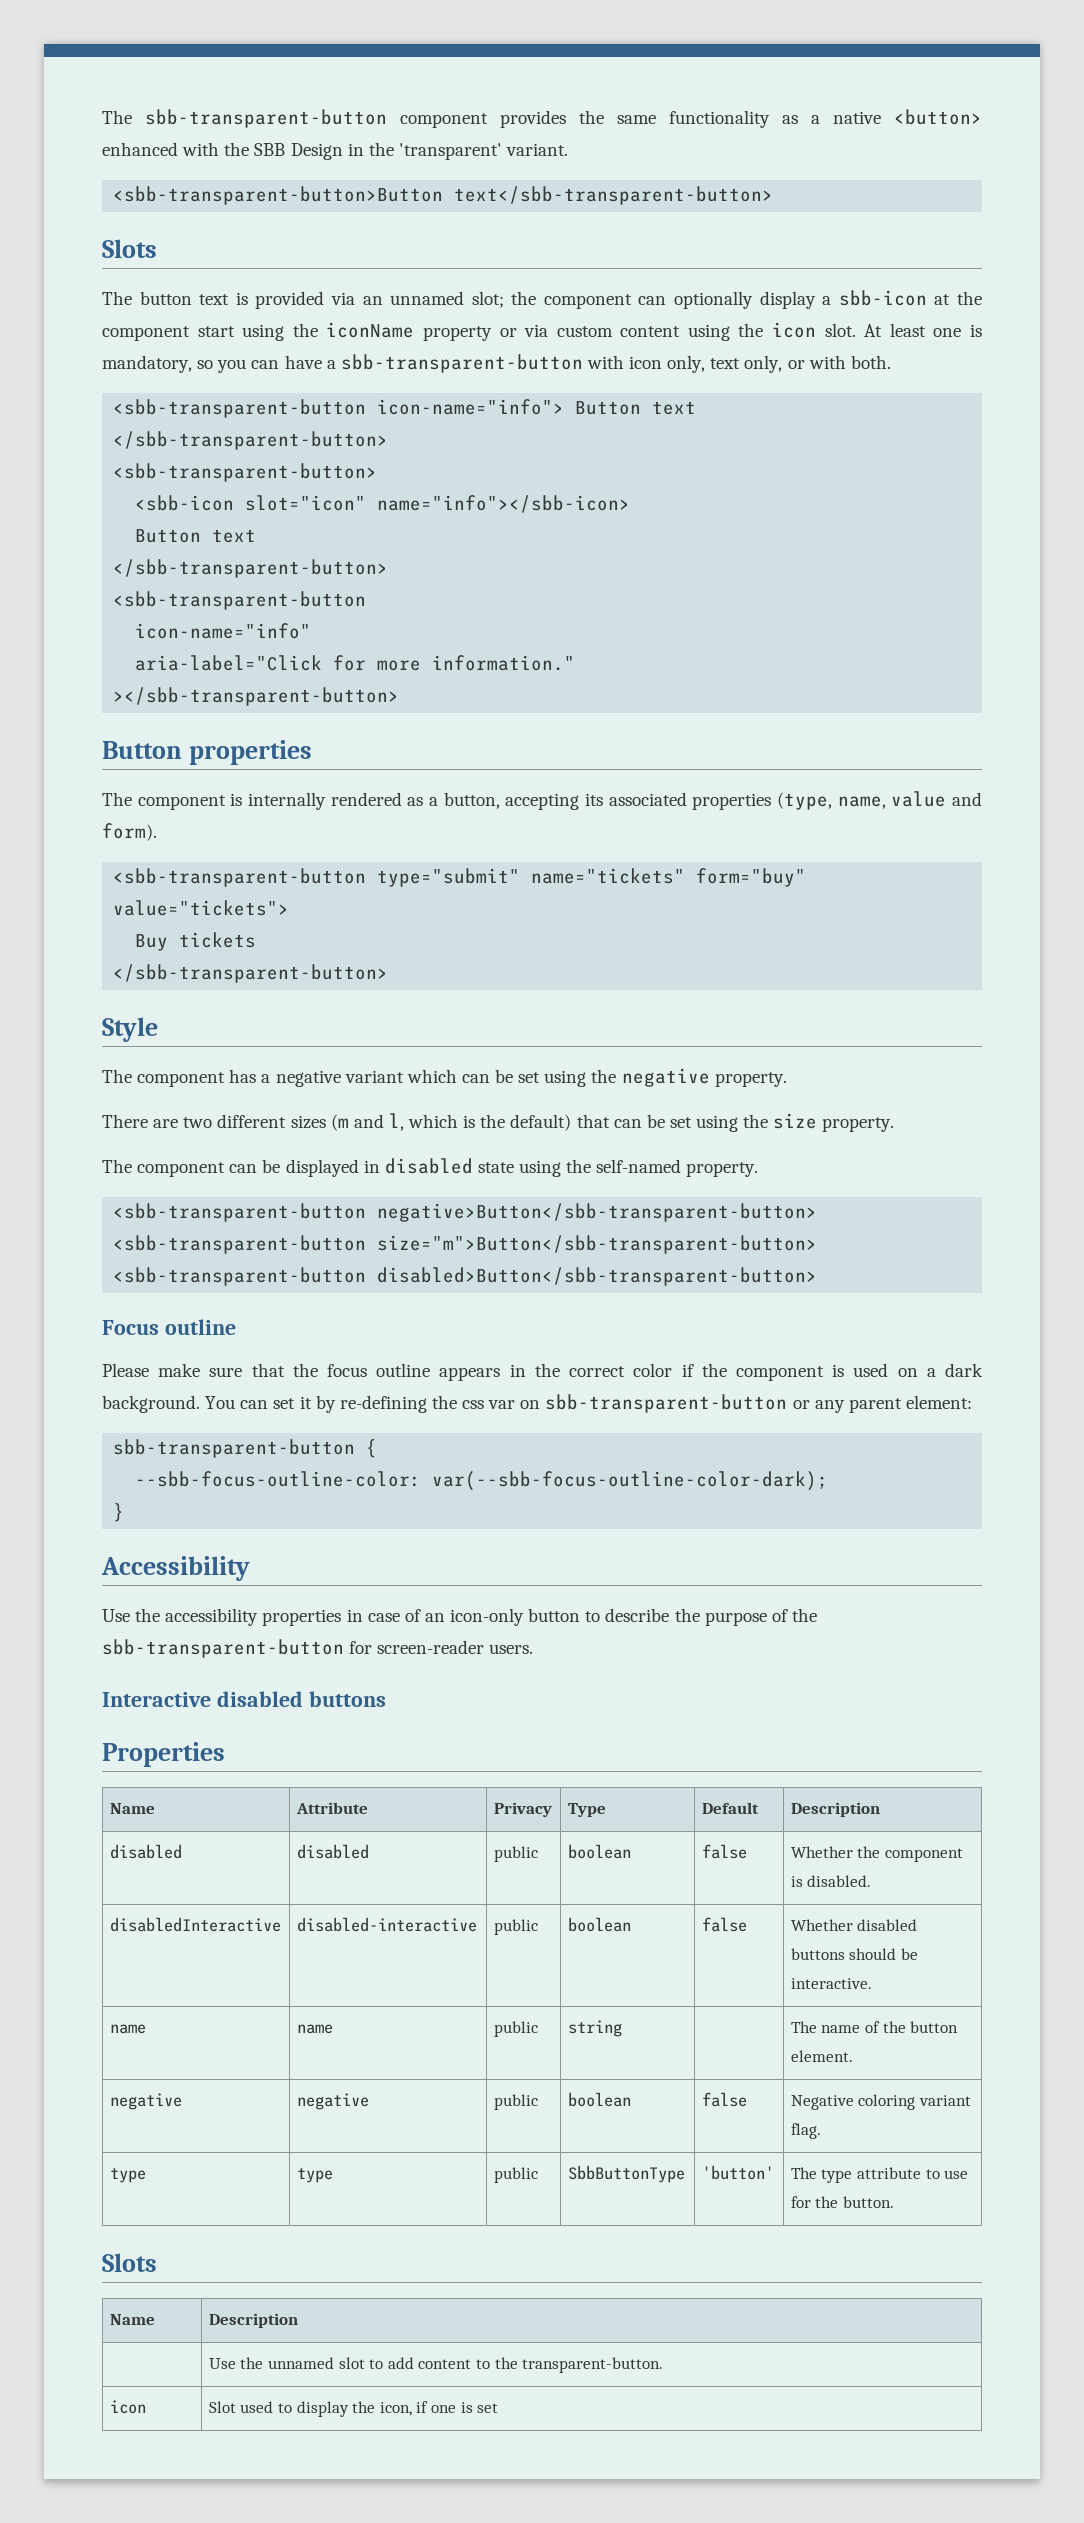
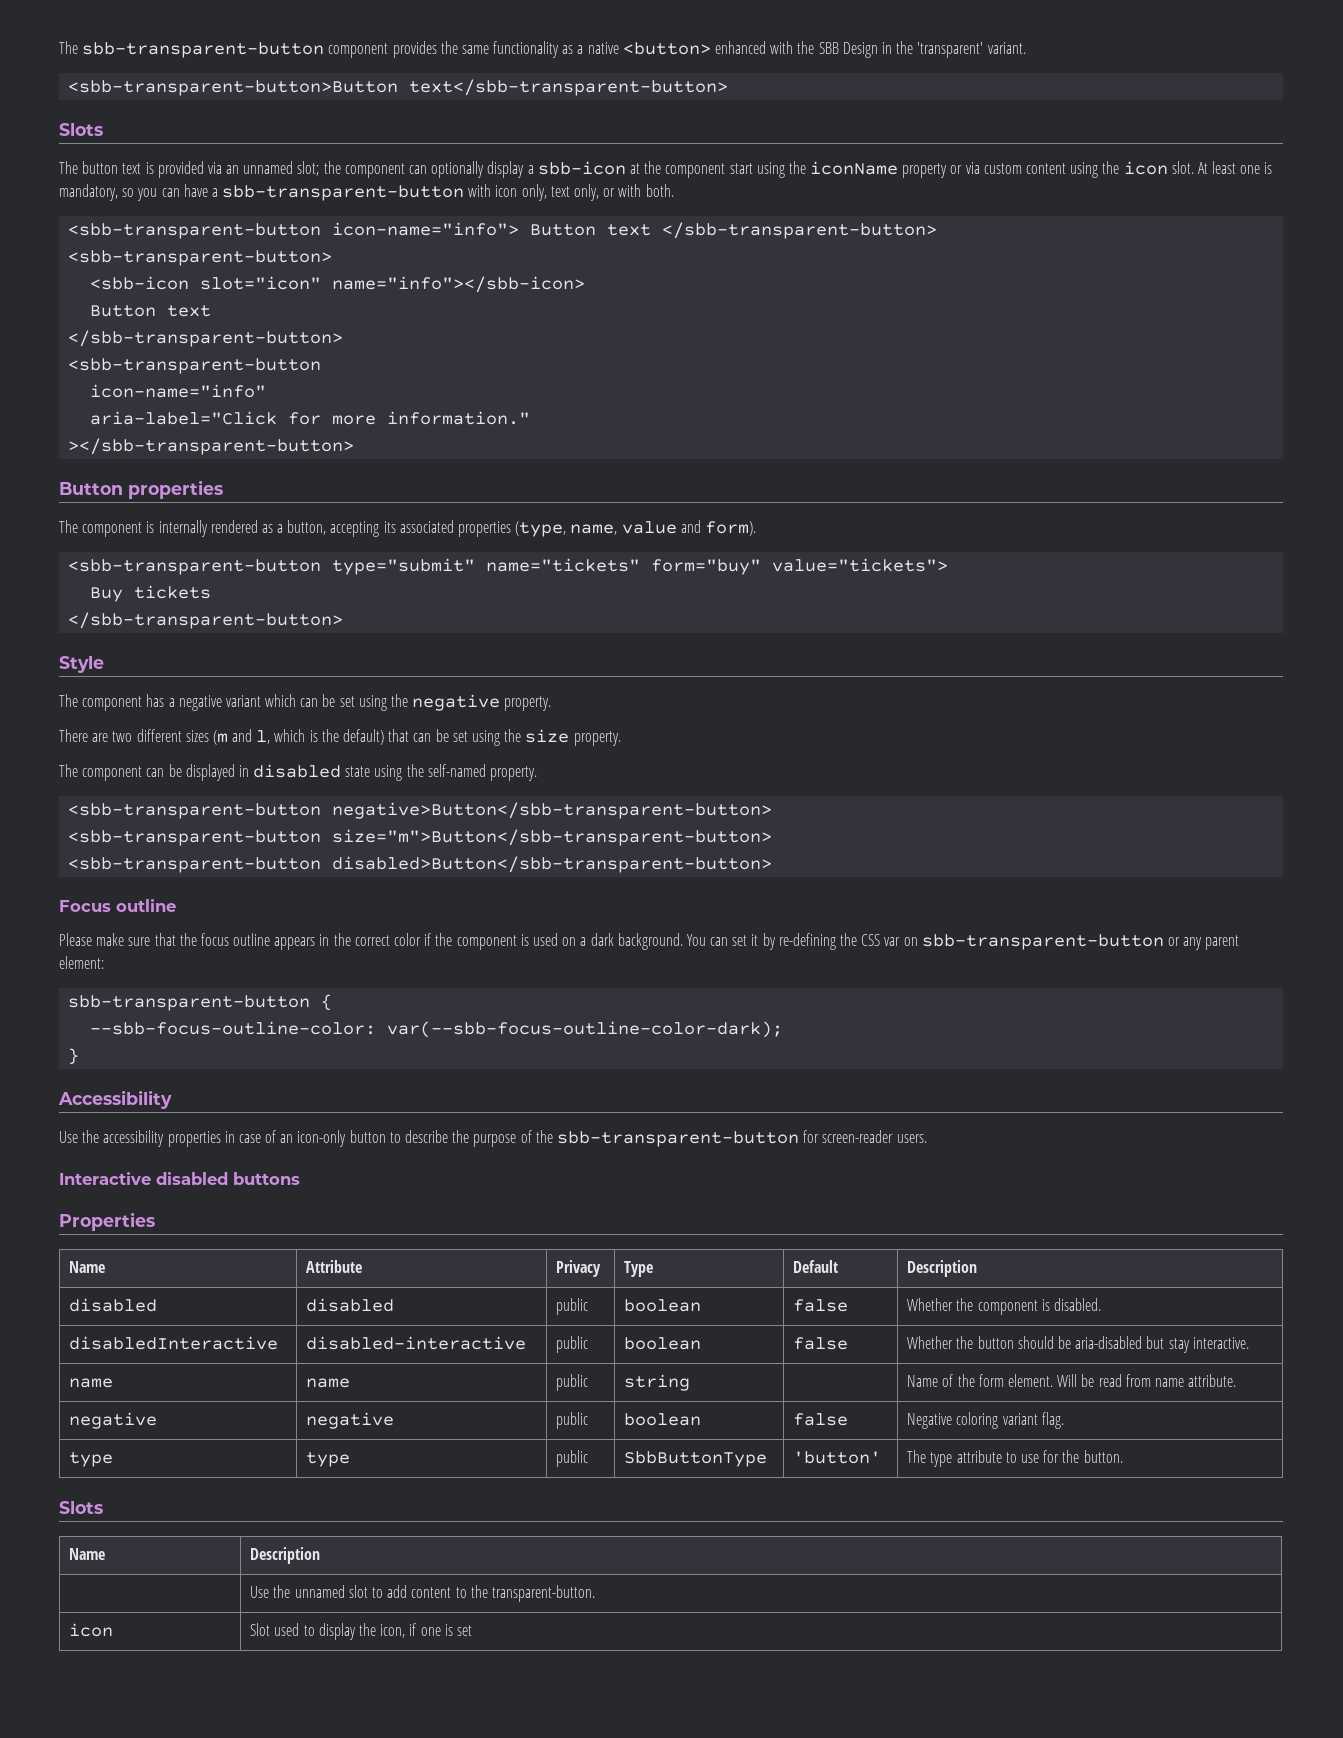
- You can set it by re-defining the css var on sbb-transparent-button or any parent element:
+ You can set it by re-defining the CSS var on sbb-transparent-button or any parent element:
- disabledInteractive | disabled-interactive | public | boolean | false | Whether disabled buttons should be interactive.
+ disabledInteractive | disabled-interactive | public | boolean | false | Whether the button should be aria-disabled but stay interactive.
- name | name | public | string | | The name of the button element.
+ name | name | public | string | | Name of the form element. Will be read from name attribute.

